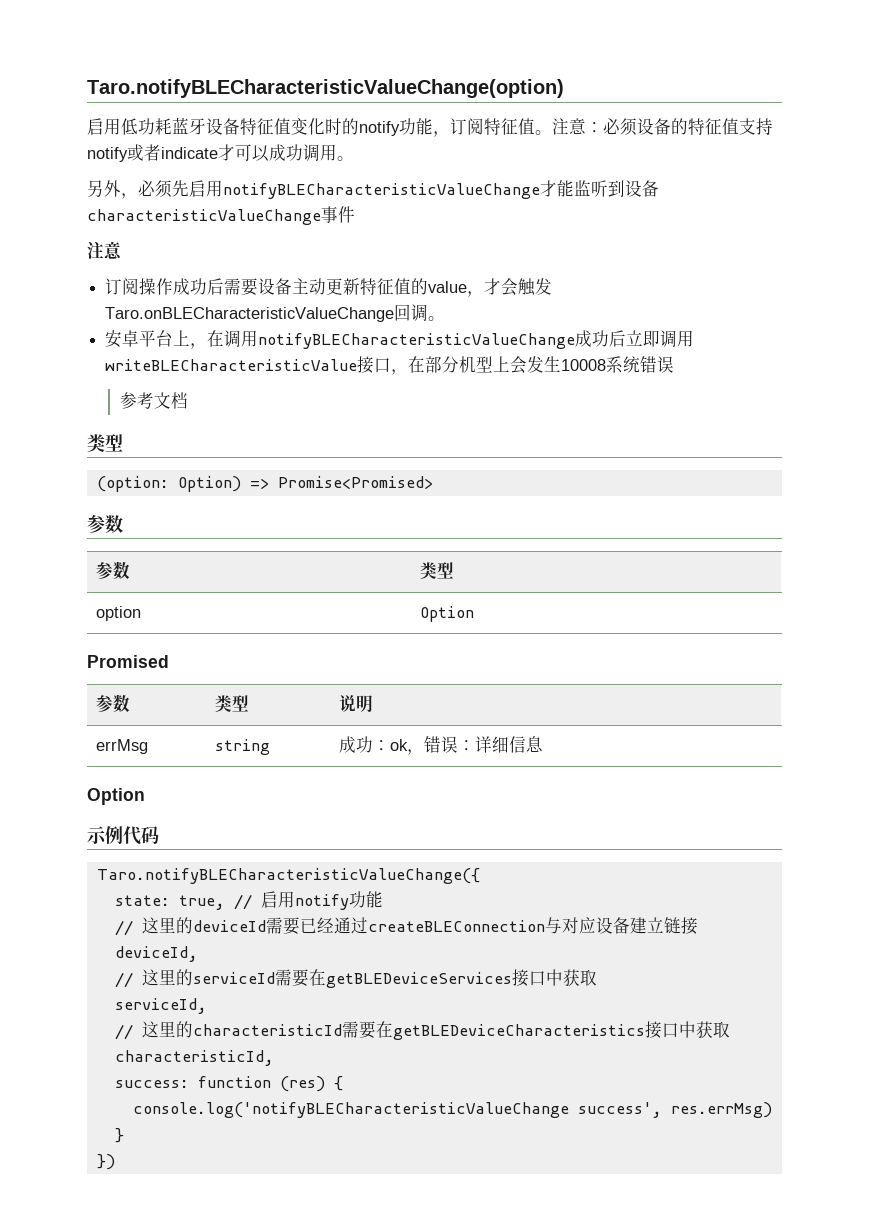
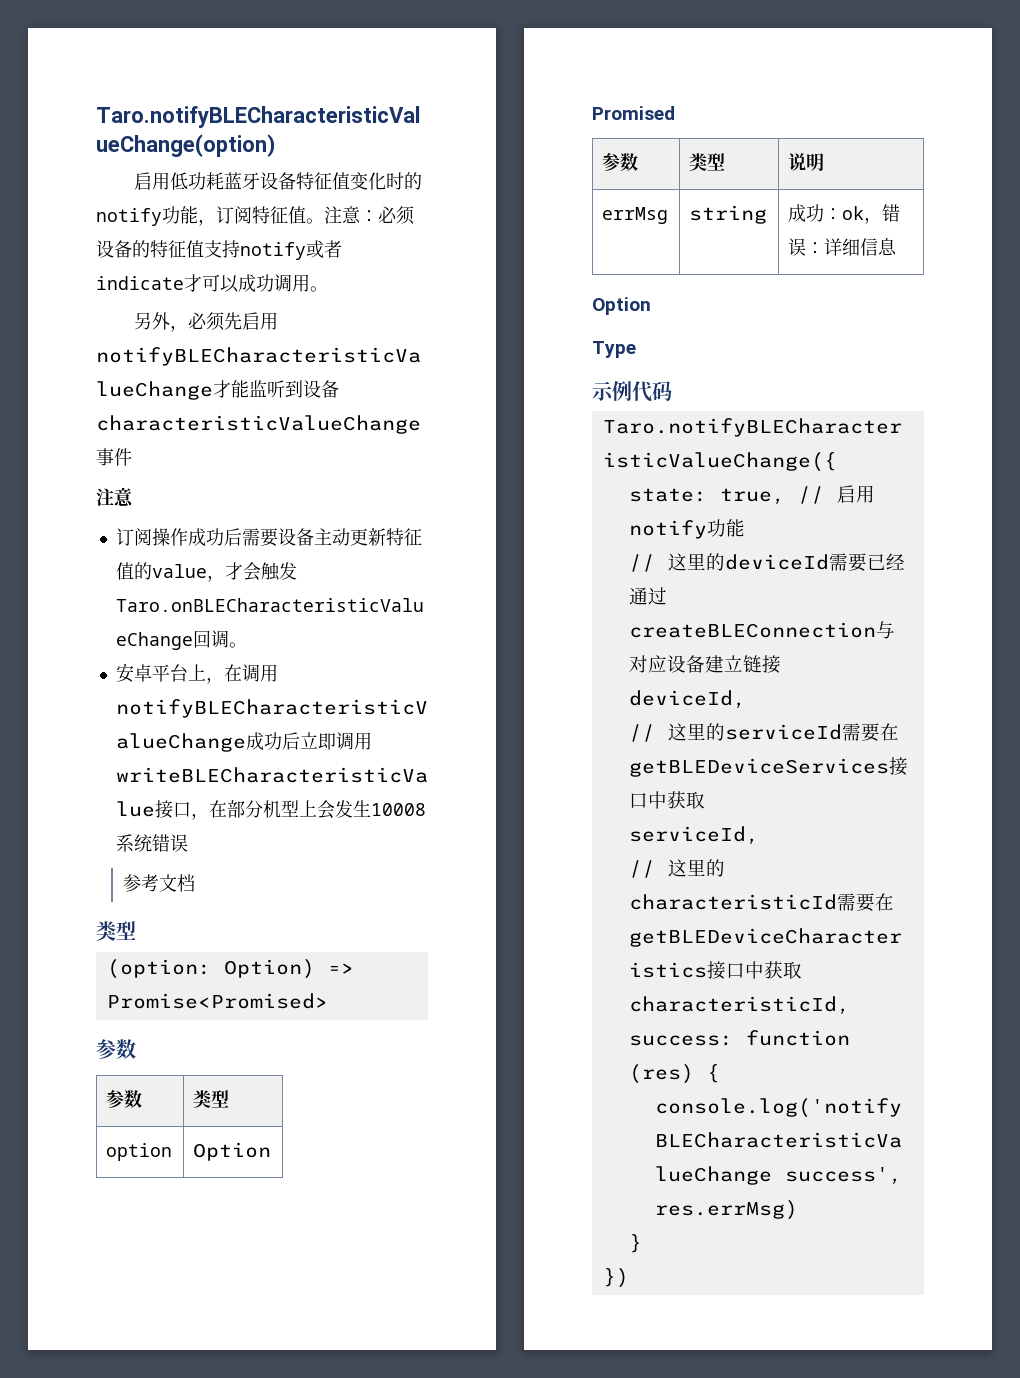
+ Type

